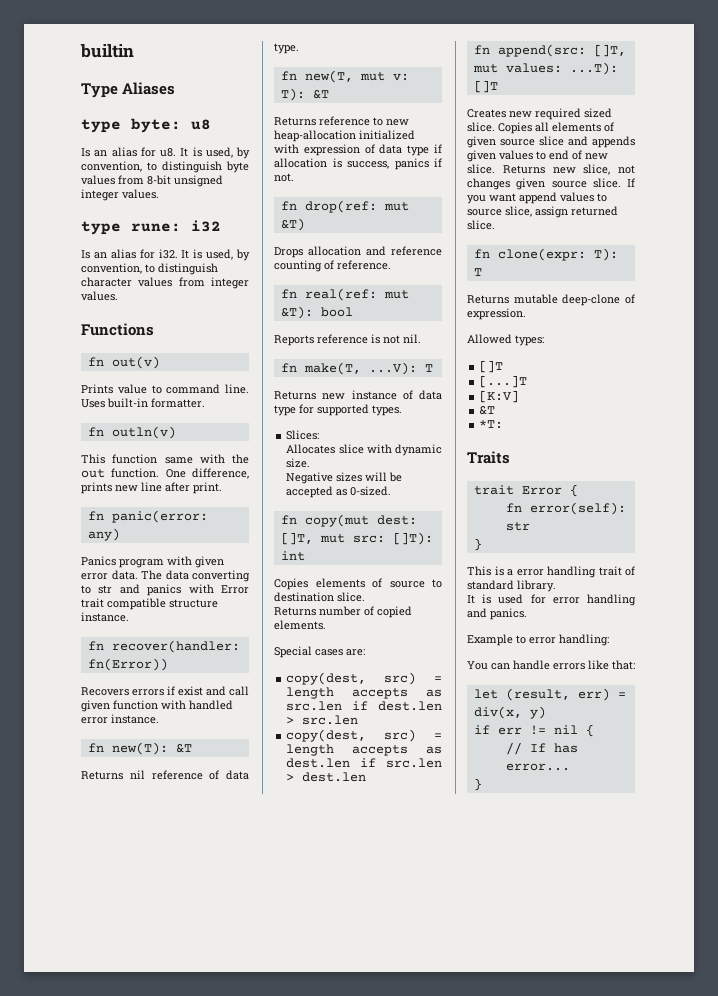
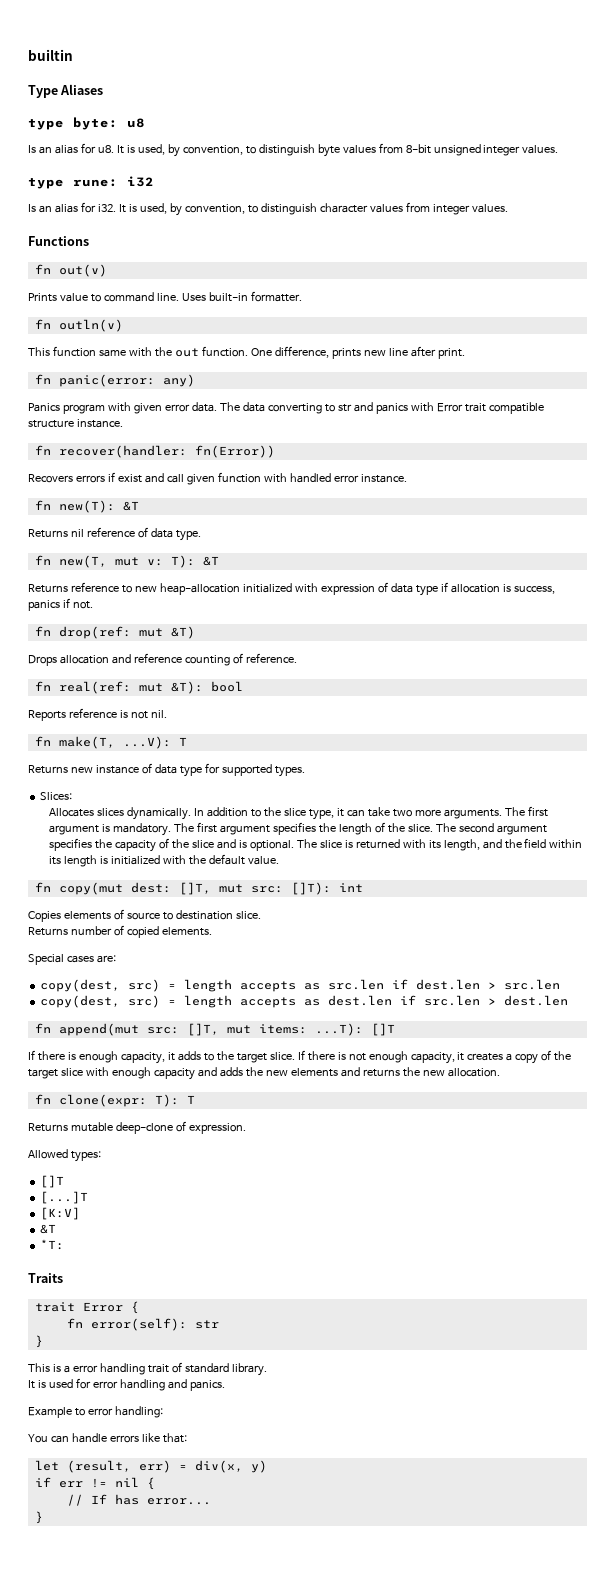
- Allocates slice with dynamic size.
- Negative sizes will be accepted as 0-sized.
+ Allocates slices dynamically. In addition to the slice type, it can take two more arguments. The first argument is mandatory. The first argument specifies the length of the slice. The second argument specifies the capacity of the slice and is optional. The slice is returned with its length, and the field within its length is initialized with the default value.
- fn append(src: []T, mut values: ...T): []T
+ fn append(mut src: []T, mut items: ...T): []T
- Creates new required sized slice. Copies all elements of given source slice and appends given values to end of new slice. Returns new slice, not changes given source slice. If you want append values to source slice, assign returned slice.
+ If there is enough capacity, it adds to the target slice. If there is not enough capacity, it creates a copy of the target slice with enough capacity and adds the new elements and returns the new allocation.

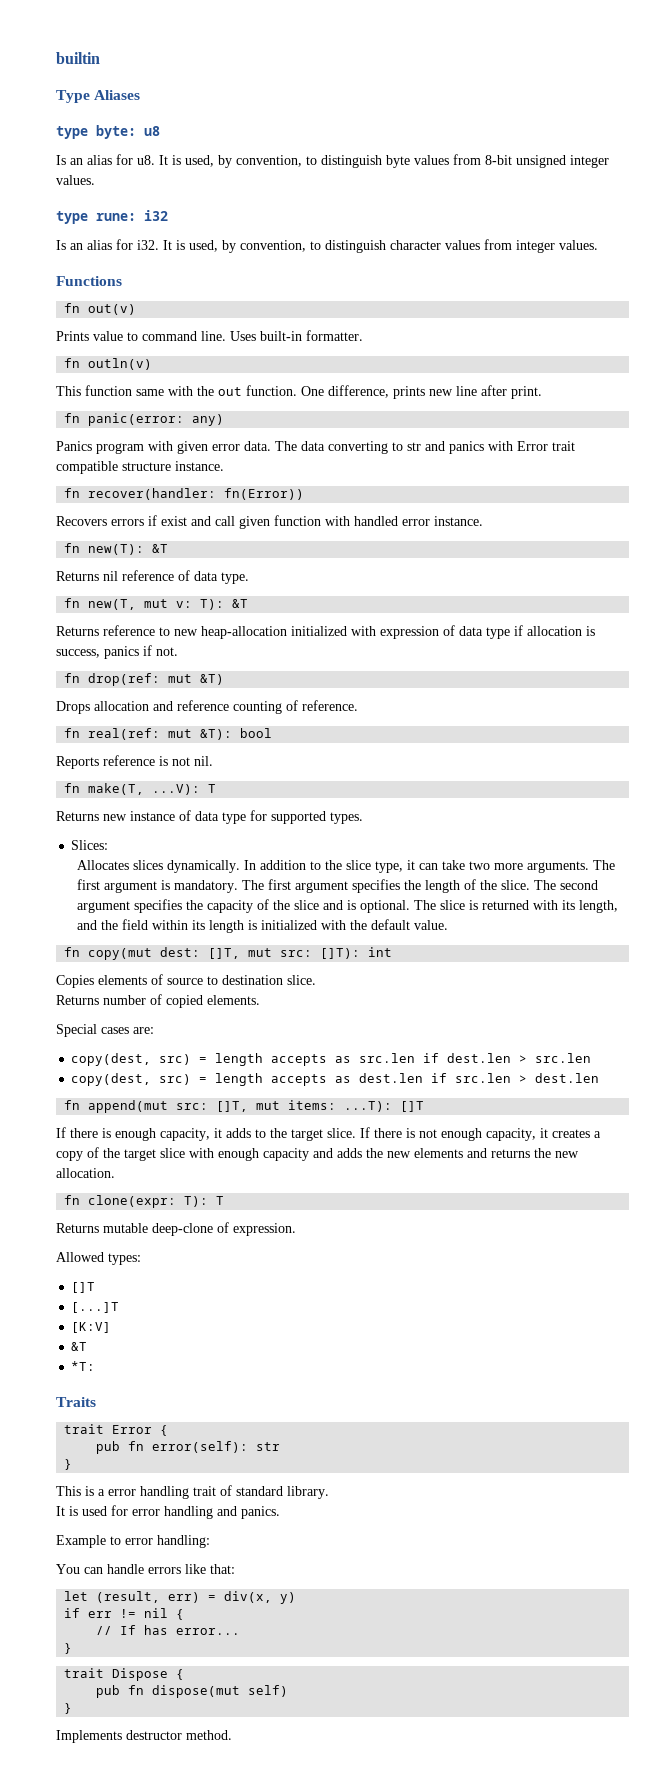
- fn error(self): str
+ pub fn error(self): str
+ trait Dispose {
+ pub fn dispose(mut self)
+ }
+ Implements destructor method.

